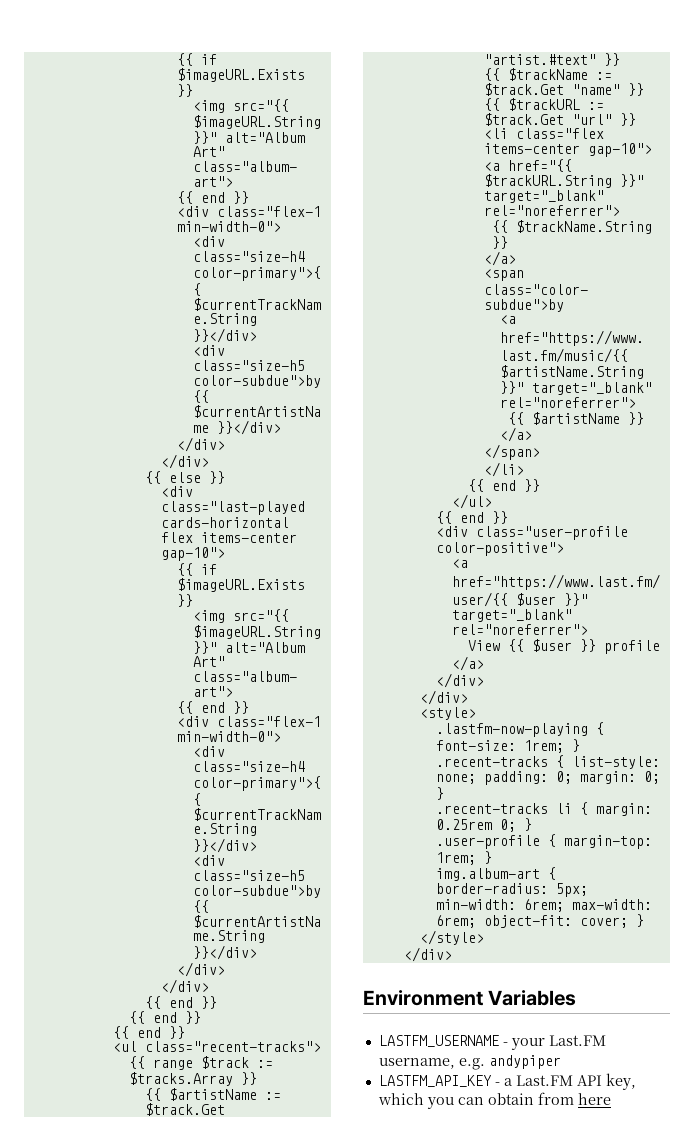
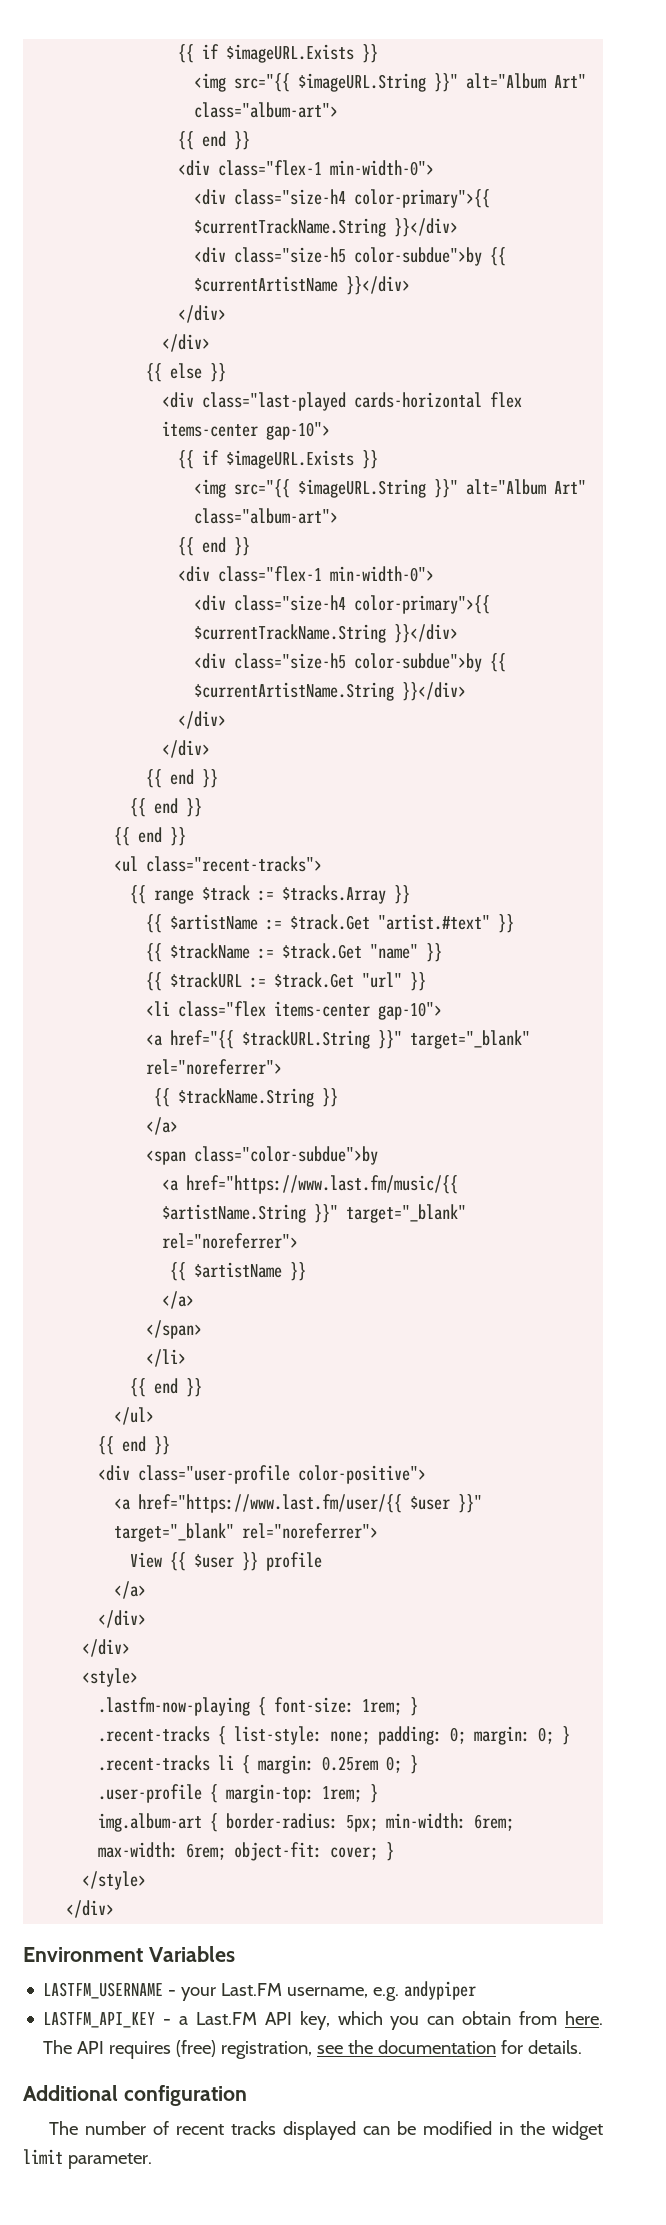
- LASTFM_API_KEY - a Last.FM API key, which you can obtain from here
+ LASTFM_API_KEY - a Last.FM API key, which you can obtain from here. The API requires (free) registration, see the documentation for details.
+ Additional configuration
+ The number of recent tracks displayed can be modified in the widget limit parameter.

